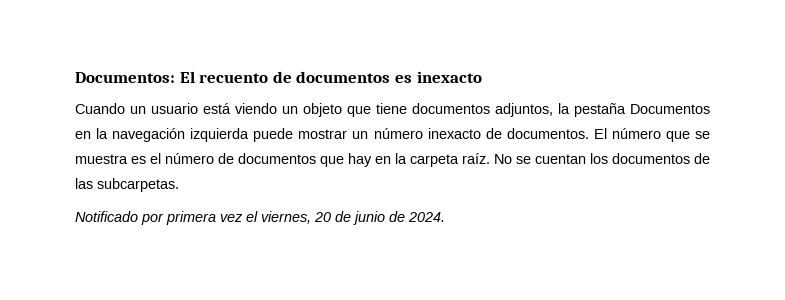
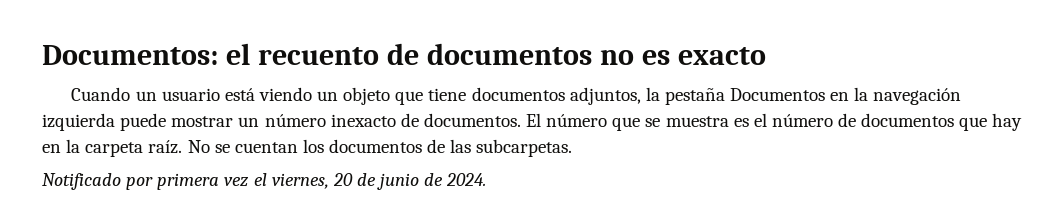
- Documentos: El recuento de documentos es inexacto
+ Documentos: el recuento de documentos no es exacto

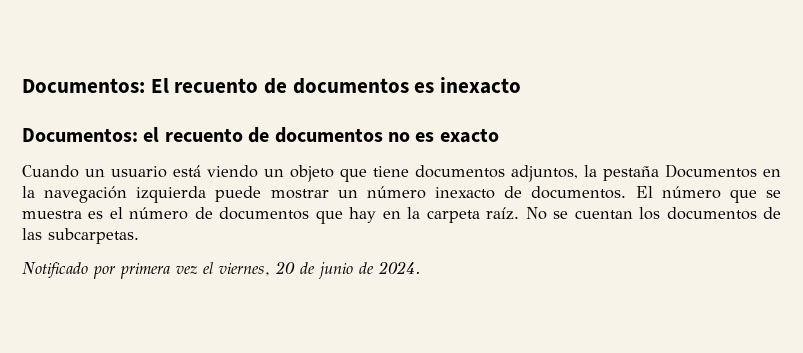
+ Documentos: El recuento de documentos es inexacto

